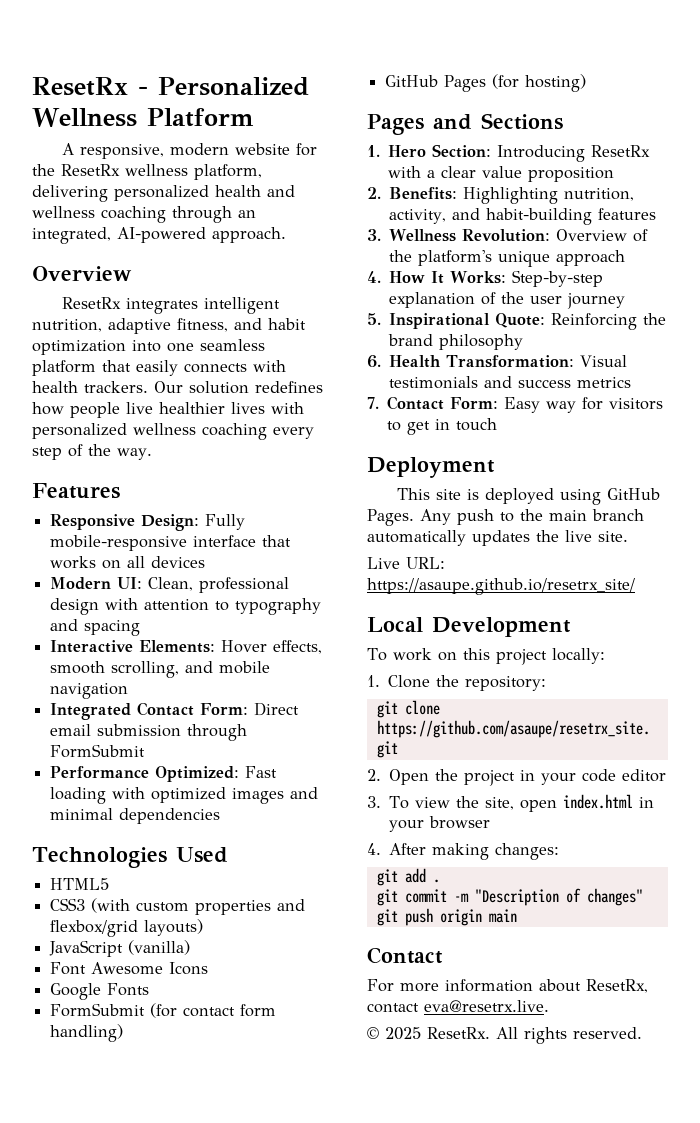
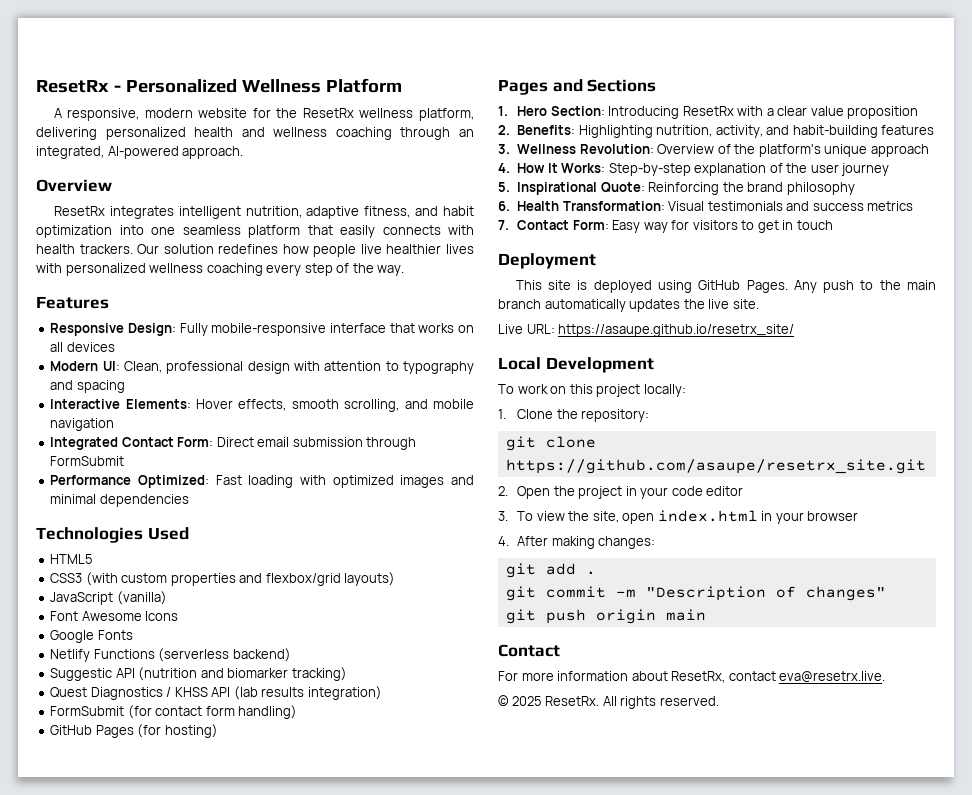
+ Netlify Functions (serverless backend)
+ Suggestic API (nutrition and biomarker tracking)
+ Quest Diagnostics / KHSS API (lab results integration)

